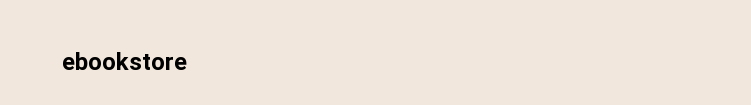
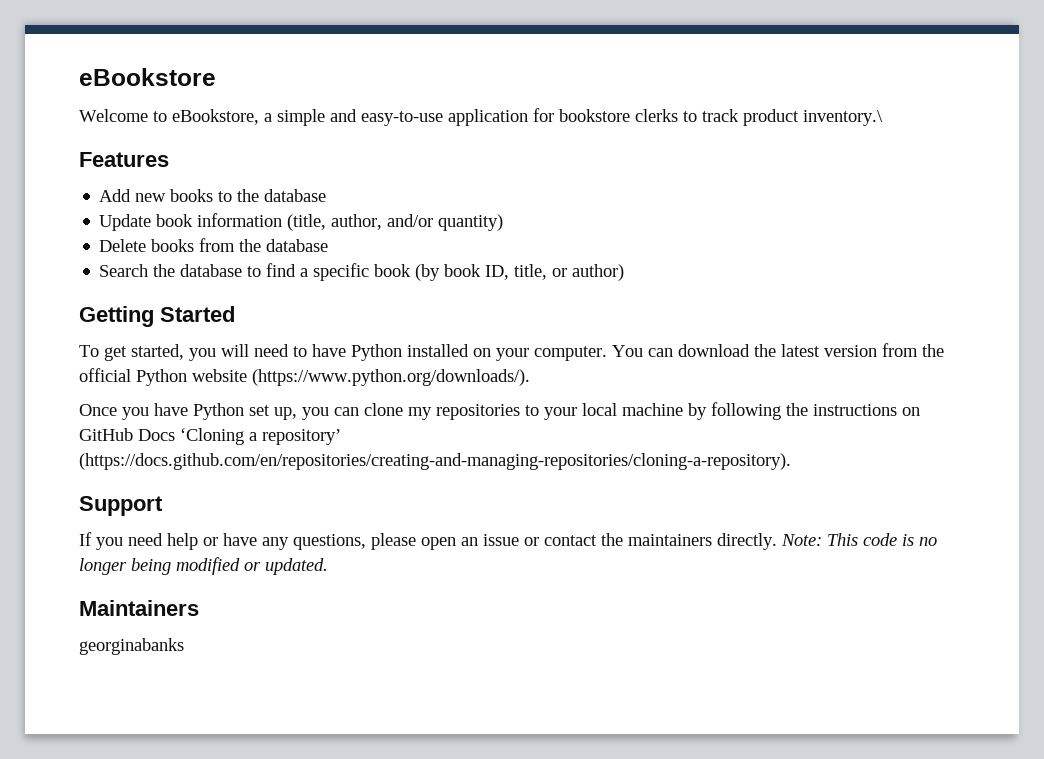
- ebookstore
+ eBookstore
+ Welcome to eBookstore, a simple and easy-to-use application for bookstore clerks to track product inventory.\
+ Features
+ Add new books to the database
+ Update book information (title, author, and/or quantity)
+ Delete books from the database
+ Search the database to find a specific book (by book ID, title, or author)
+ Getting Started
+ To get started, you will need to have Python installed on your computer. You can download the latest version from the official Python website (https://www.python.org/downloads/).
+ Once you have Python set up, you can clone my repositories to your local machine by following the instructions on GitHub Docs ‘Cloning a repository’ (https://docs.github.com/en/repositories/creating-and-managing-repositories/cloning-a-repository).
+ Support
+ If you need help or have any questions, please open an issue or contact the maintainers directly. Note: This code is no longer being modified or updated.
+ Maintainers
+ georginabanks

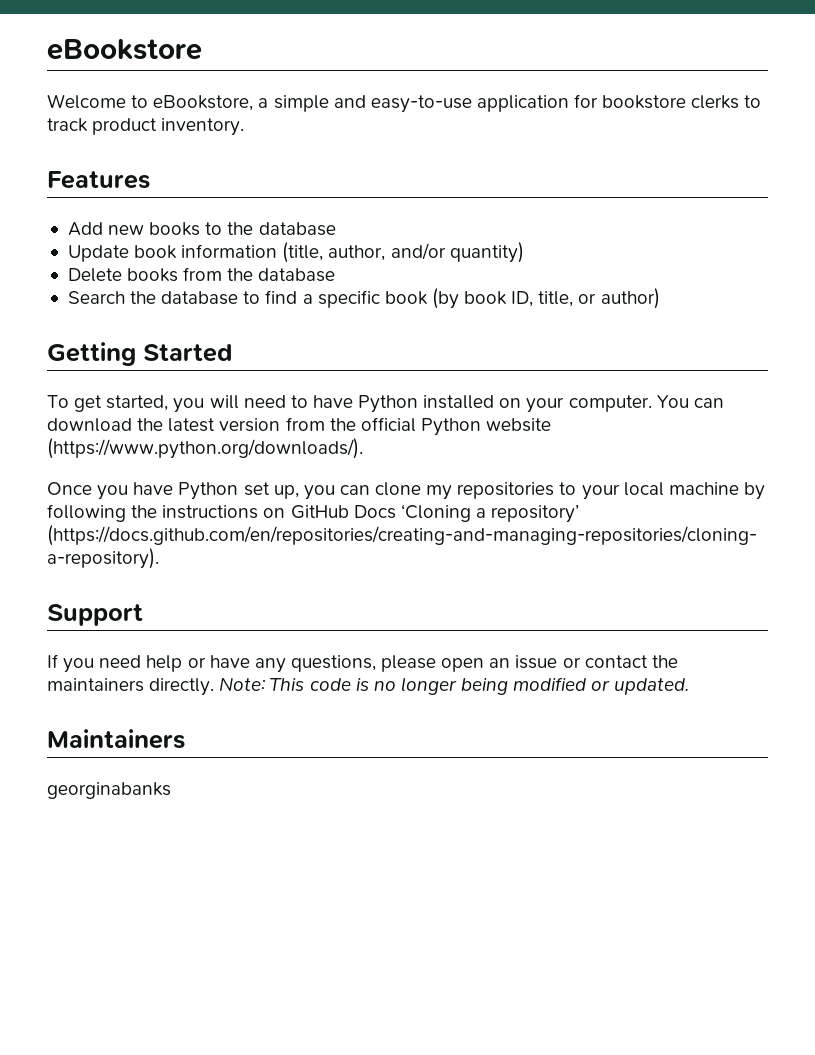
- Welcome to eBookstore, a simple and easy-to-use application for bookstore clerks to track product inventory.\
+ Welcome to eBookstore, a simple and easy-to-use application for bookstore clerks to track product inventory.

